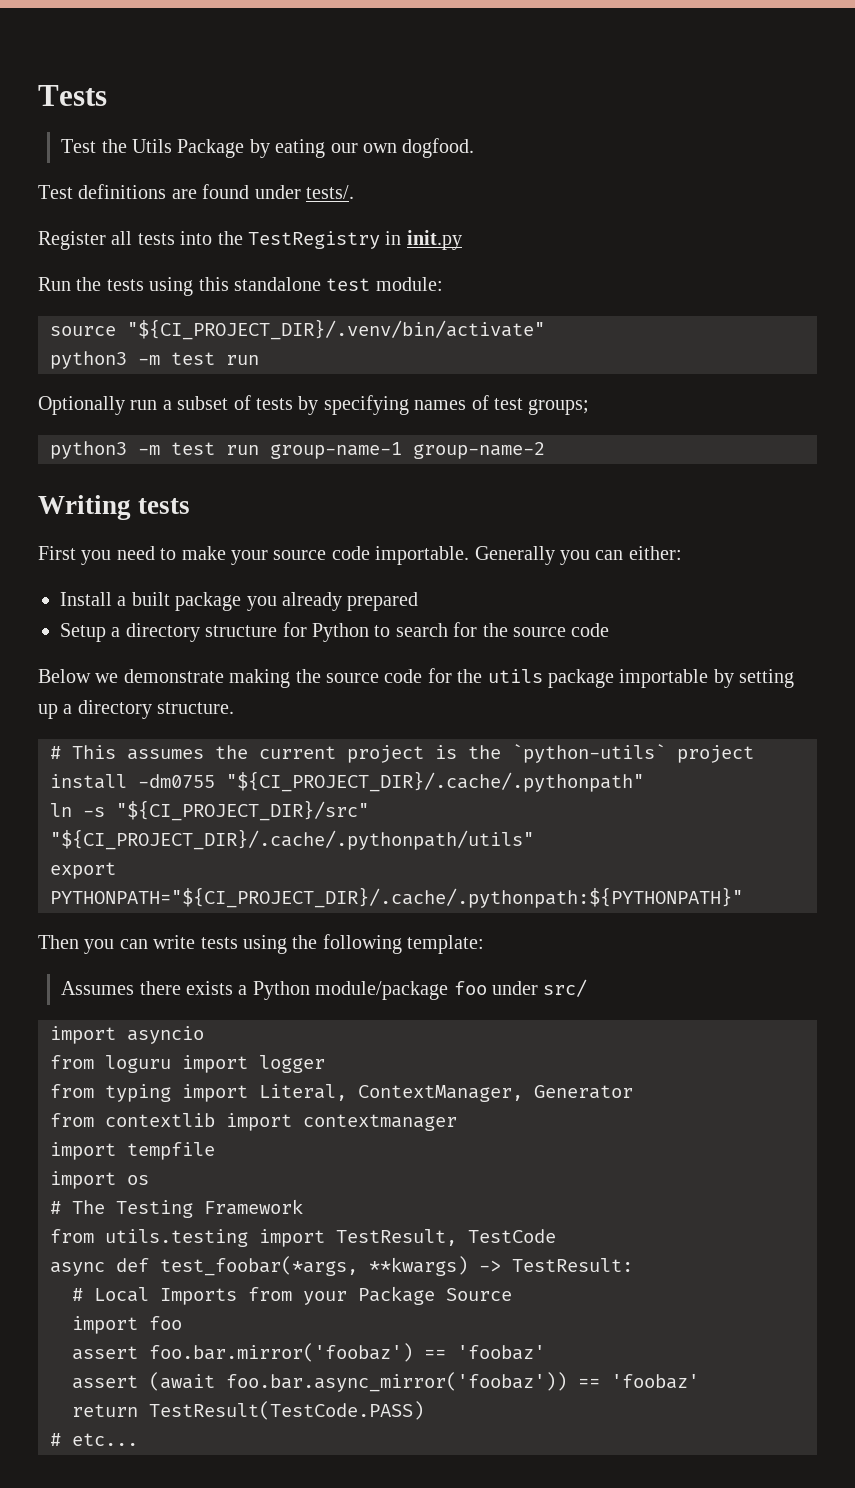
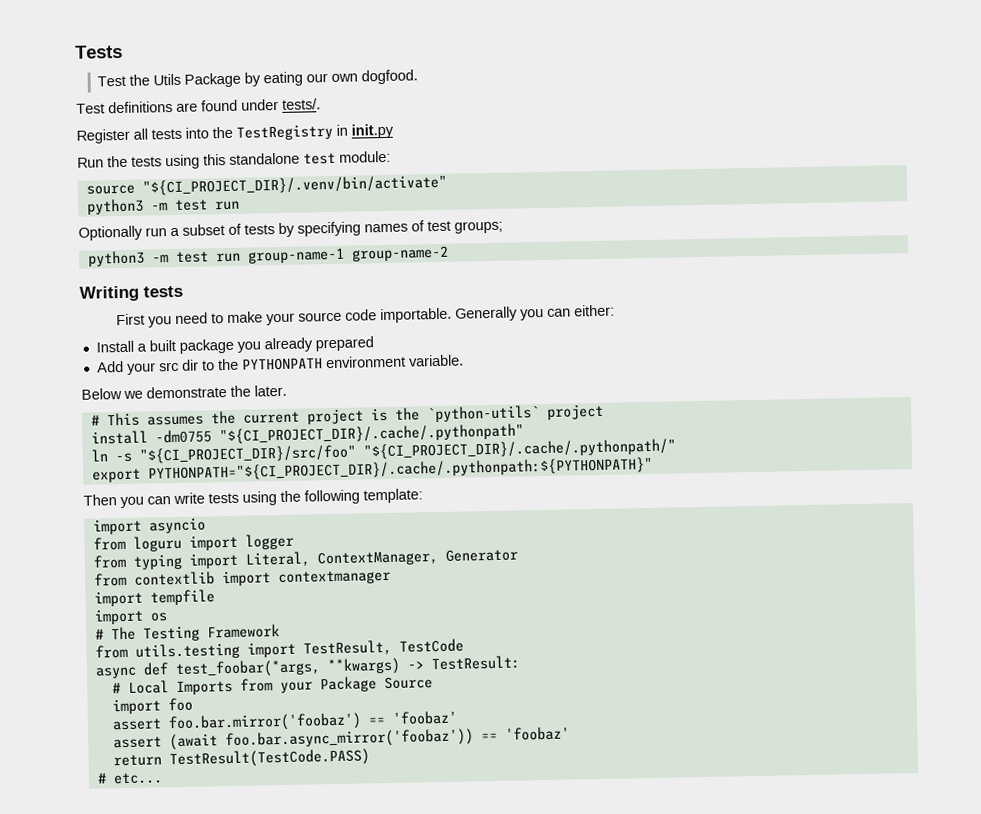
- Setup a directory structure for Python to search for the source code
- Below we demonstrate making the source code for the utils package importable by setting up a directory structure.
+ Add your src dir to the PYTHONPATH environment variable.
+ Below we demonstrate the later.
- ln -s "${CI_PROJECT_DIR}/src" "${CI_PROJECT_DIR}/.cache/.pythonpath/utils"
+ ln -s "${CI_PROJECT_DIR}/src/foo" "${CI_PROJECT_DIR}/.cache/.pythonpath/"
- Assumes there exists a Python module/package foo under src/

